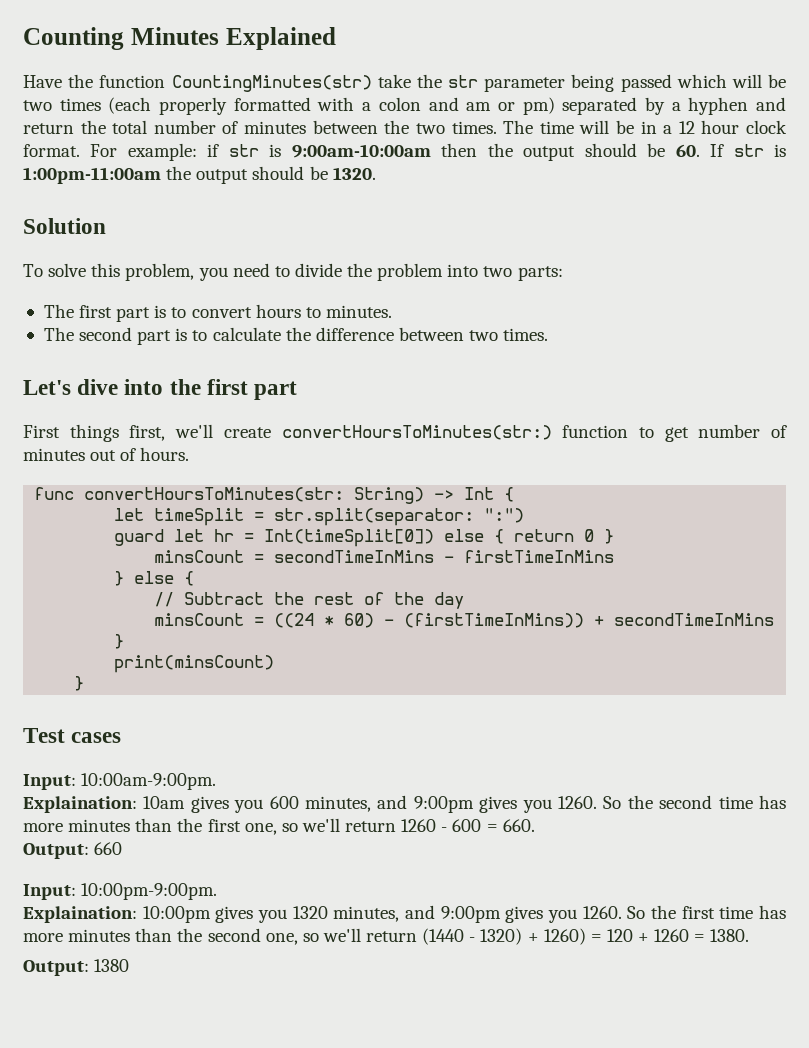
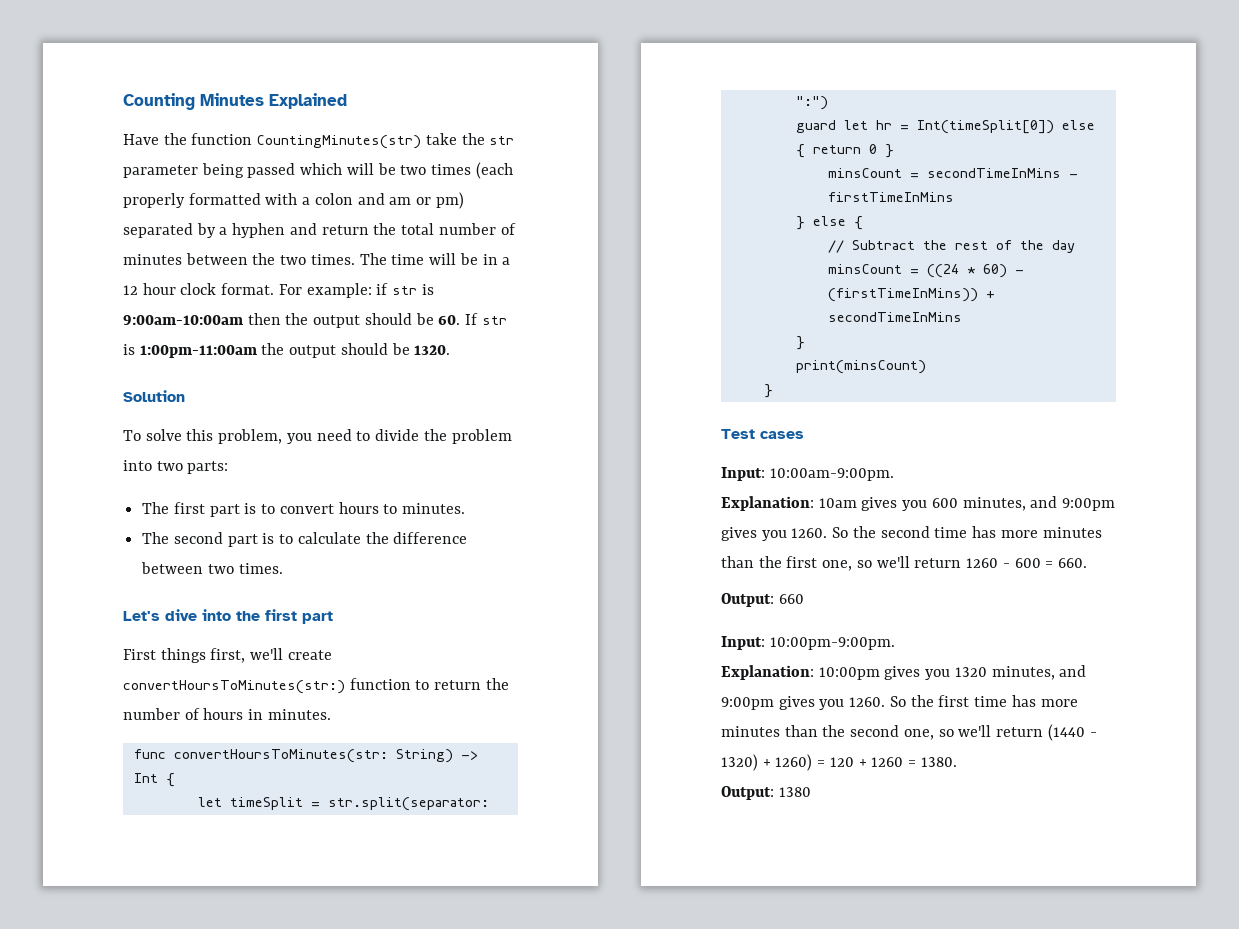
- First things first, we'll create convertHoursToMinutes(str:) function to get number of minutes out of hours.
+ First things first, we'll create convertHoursToMinutes(str:) function to return the number of hours in minutes.
- Explaination: 10am gives you 600 minutes, and 9:00pm gives you 1260.
+ Explanation: 10am gives you 600 minutes, and 9:00pm gives you 1260.
- Explaination: 10:00pm gives you 1320 minutes, and 9:00pm gives you 1260.
+ Explanation: 10:00pm gives you 1320 minutes, and 9:00pm gives you 1260.

